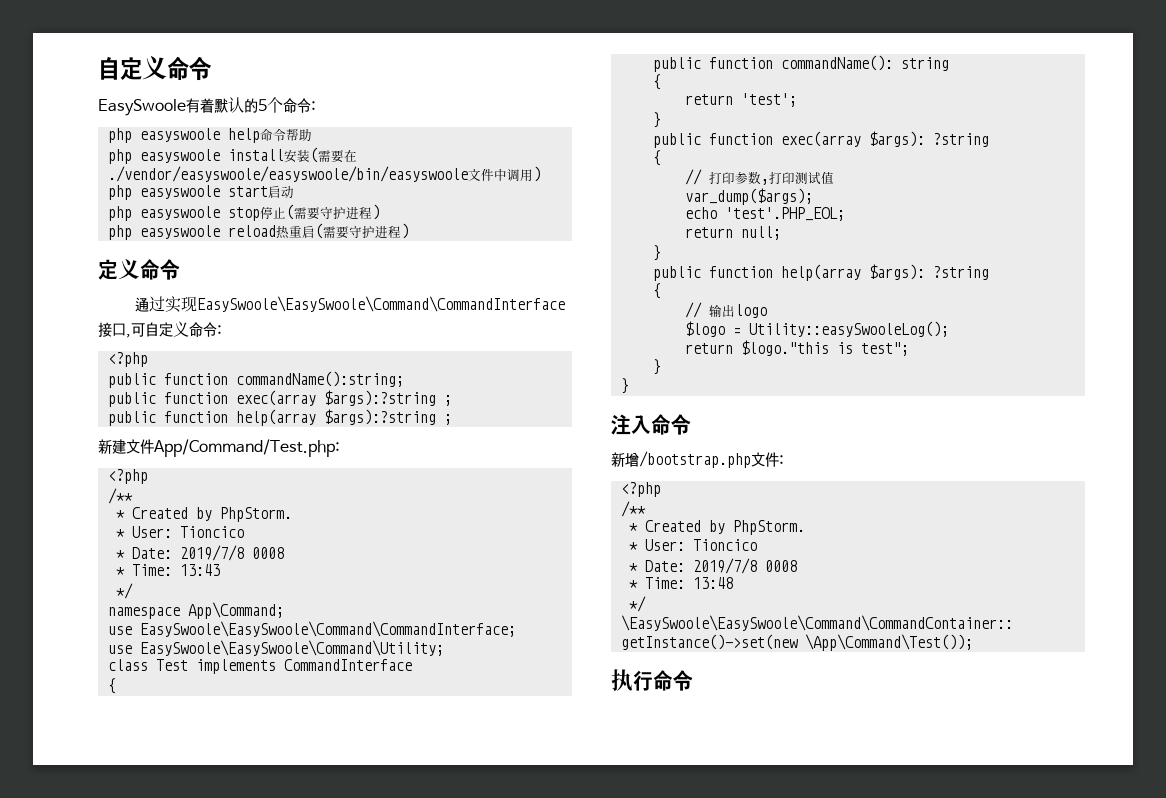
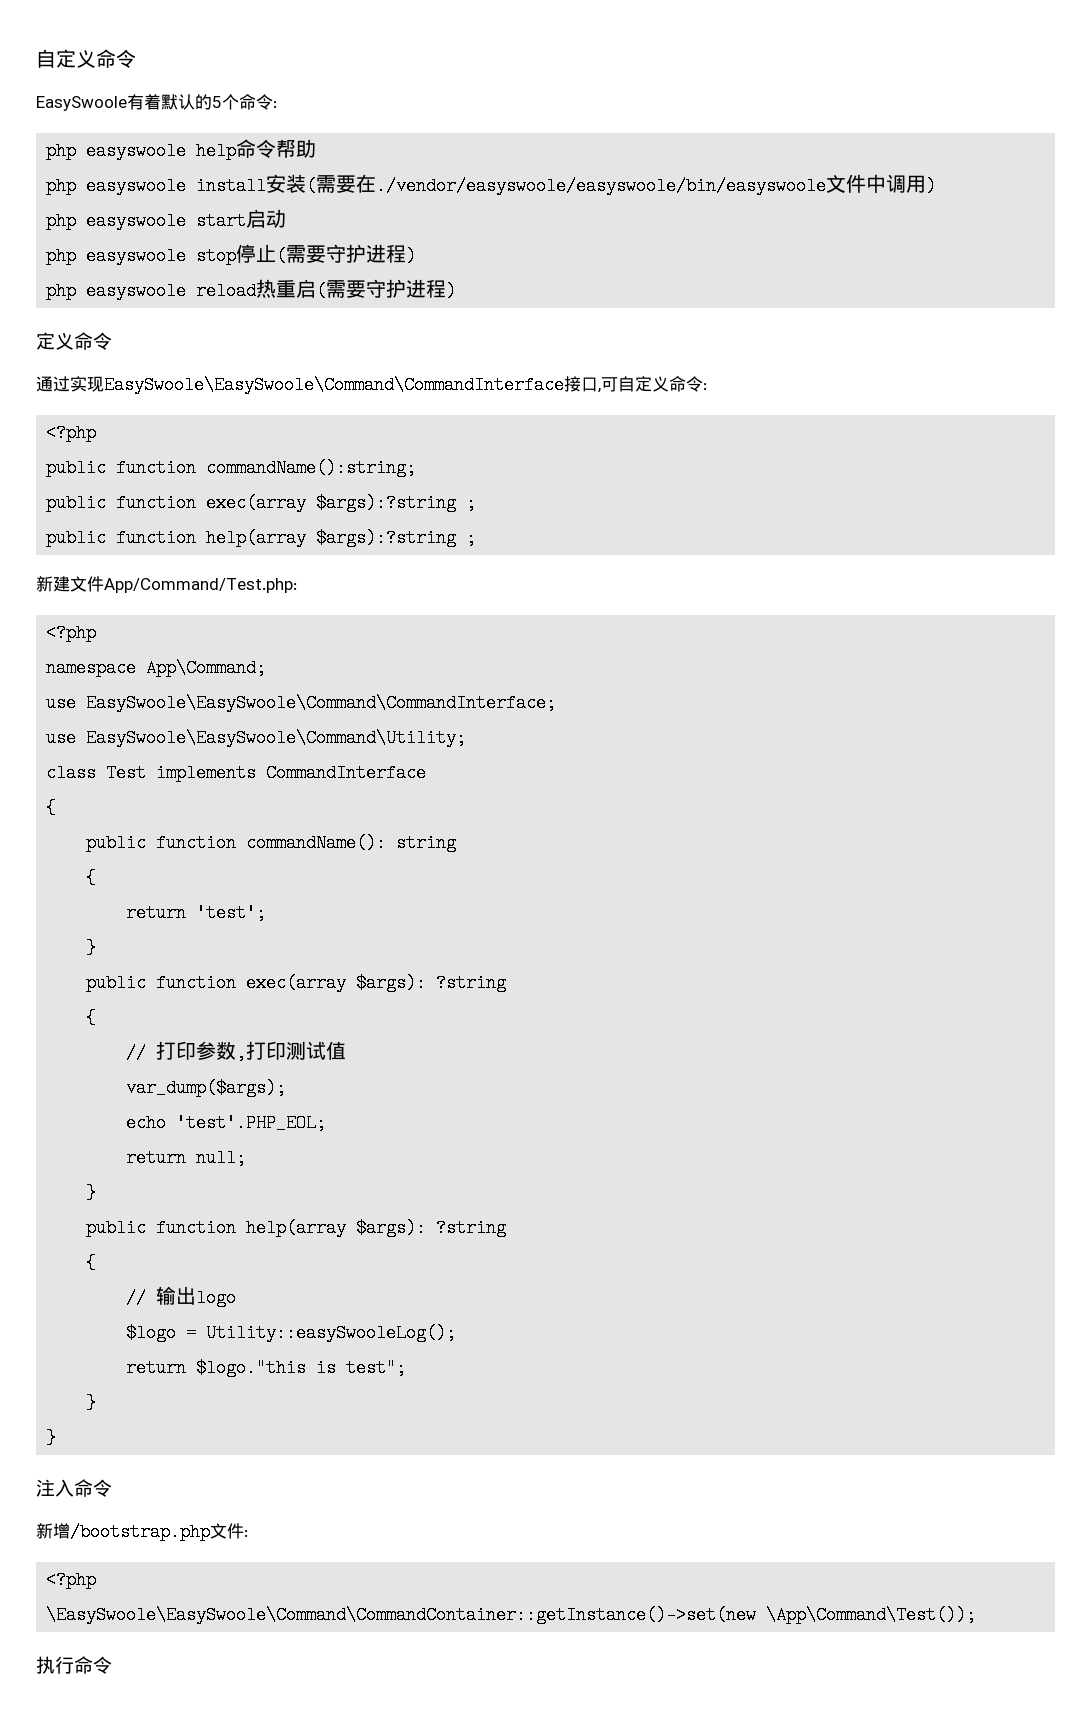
  新建文件App/Command/Test.php:
  <?php
- /**
- * Created by PhpStorm.
- * User: Tioncico
- * Date: 2019/7/8 0008
- * Time: 13:43
- */
  新增/bootstrap.php文件:
  <?php
- /**
- * Created by PhpStorm.
- * User: Tioncico
- * Date: 2019/7/8 0008
- * Time: 13:48
- */

